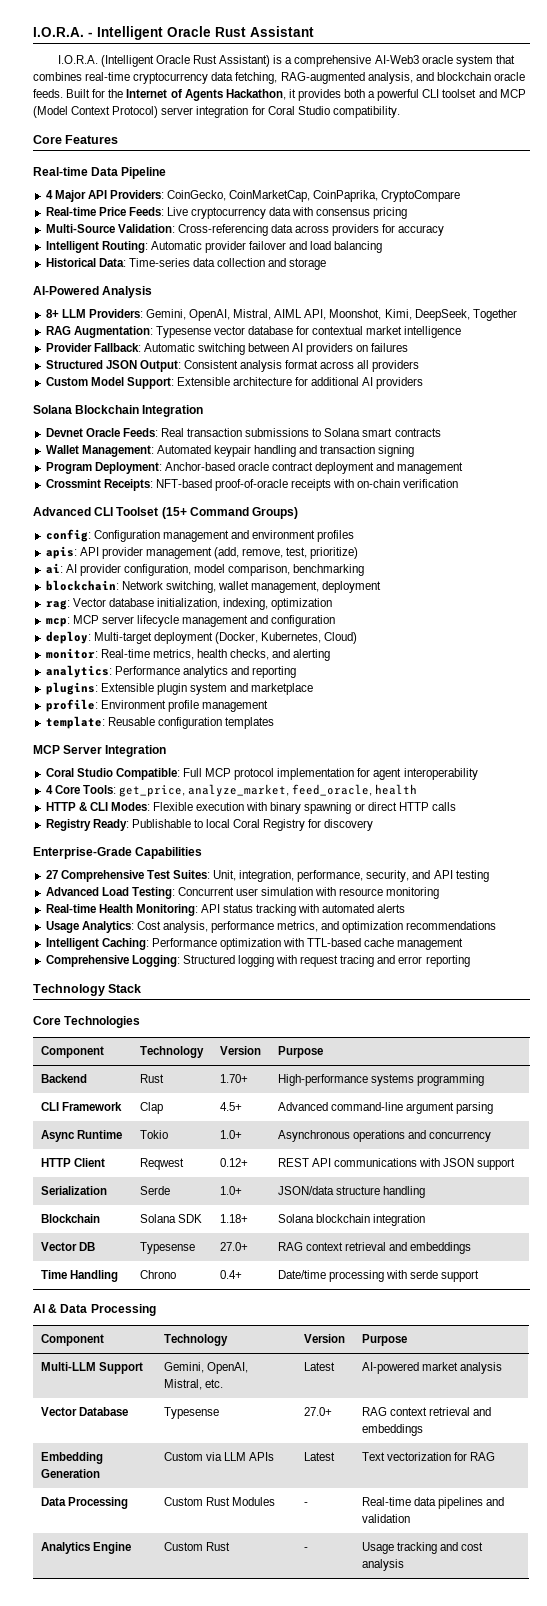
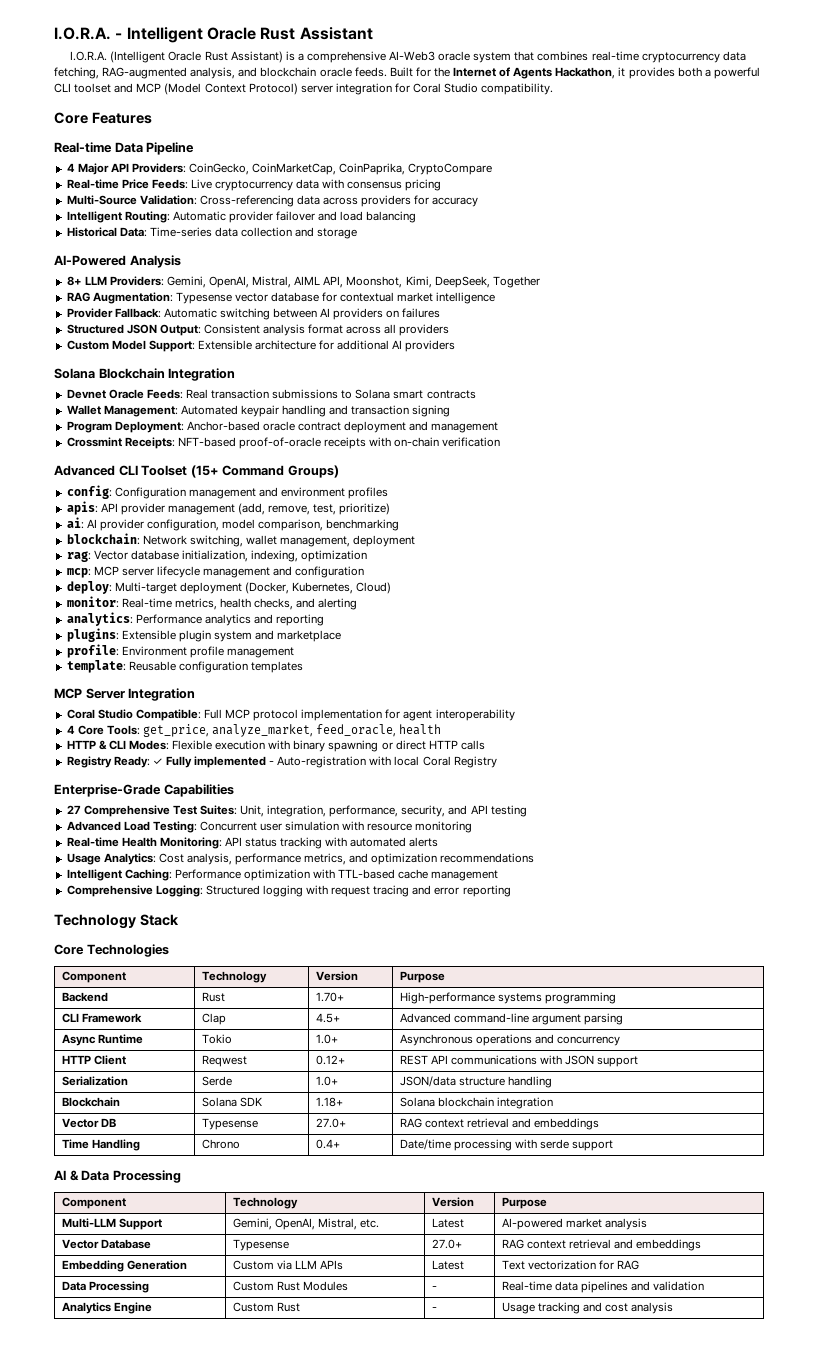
- Registry Ready: Publishable to local Coral Registry for discovery
+ Registry Ready: ✓ Fully implemented - Auto-registration with local Coral Registry

